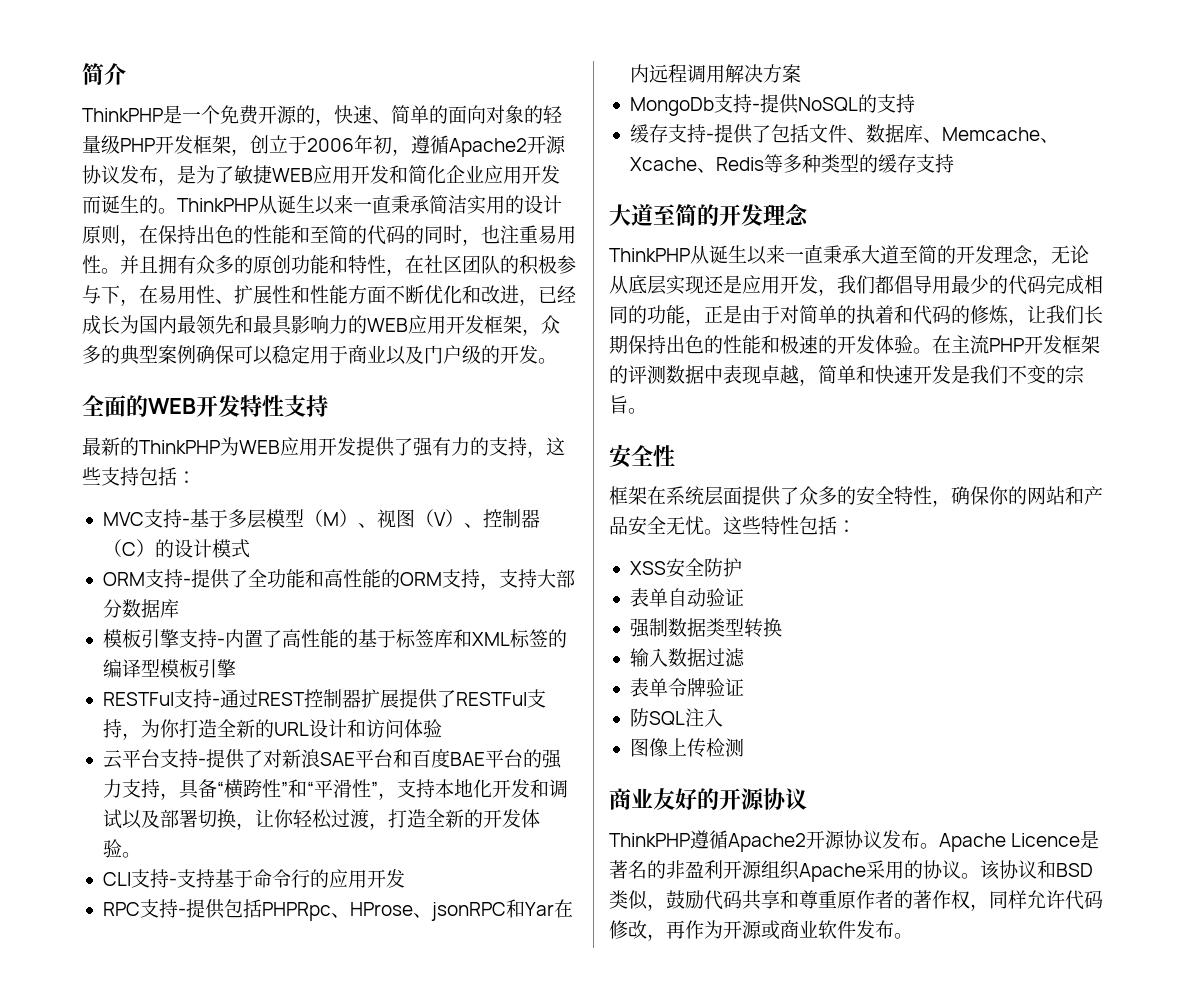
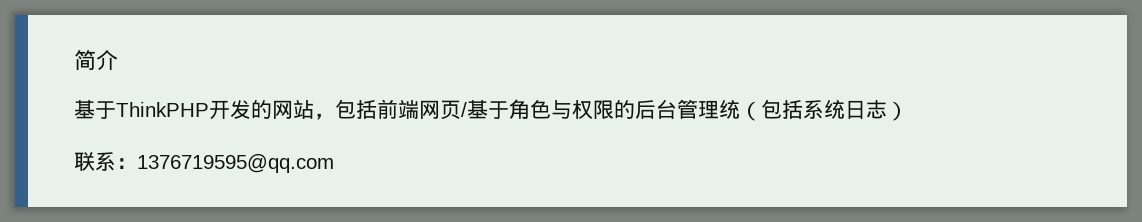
- ThinkPHP是一个免费开源的，快速、简单的面向对象的轻量级PHP开发框架，创立于2006年初，遵循Apache2开源协议发布，是为了敏捷WEB应用开发和简化企业应用开发而诞生的。ThinkPHP从诞生以来一直秉承简洁实用的设计原则，在保持出色的性能和至简的代码的同时，也注重易用性。并且拥有众多的原创功能和特性，在社区团队的积极参与下，在易用性、扩展性和性能方面不断优化和改进，已经成长为国内最领先和最具影响力的WEB应用开发框架，众多的典型案例确保可以稳定用于商业以及门户级的开发。
- 全面的WEB开发特性支持
- 最新的ThinkPHP为WEB应用开发提供了强有力的支持，这些支持包括：
- MVC支持-基于多层模型（M）、视图（V）、控制器（C）的设计模式
- ORM支持-提供了全功能和高性能的ORM支持，支持大部分数据库
- 模板引擎支持-内置了高性能的基于标签库和XML标签的编译型模板引擎
- RESTFul支持-通过REST控制器扩展提供了RESTFul支持，为你打造全新的URL设计和访问体验
- 云平台支持-提供了对新浪SAE平台和百度BAE平台的强力支持，具备“横跨性”和“平滑性”，支持本地化开发和调试以及部署切换，让你轻松过渡，打造全新的开发体验。
- CLI支持-支持基于命令行的应用开发
- RPC支持-提供包括PHPRpc、HProse、jsonRPC和Yar在内远程调用解决方案
- MongoDb支持-提供NoSQL的支持
- 缓存支持-提供了包括文件、数据库、Memcache、Xcache、Redis等多种类型的缓存支持
- 大道至简的开发理念
- ThinkPHP从诞生以来一直秉承大道至简的开发理念，无论从底层实现还是应用开发，我们都倡导用最少的代码完成相同的功能，正是由于对简单的执着和代码的修炼，让我们长期保持出色的性能和极速的开发体验。在主流PHP开发框架的评测数据中表现卓越，简单和快速开发是我们不变的宗旨。
- 安全性
- 框架在系统层面提供了众多的安全特性，确保你的网站和产品安全无忧。这些特性包括：
- XSS安全防护
- 表单自动验证
- 强制数据类型转换
- 输入数据过滤
- 表单令牌验证
- 防SQL注入
- 图像上传检测
- 商业友好的开源协议
- ThinkPHP遵循Apache2开源协议发布。Apache Licence是著名的非盈利开源组织Apache采用的协议。该协议和BSD类似，鼓励代码共享和尊重原作者的著作权，同样允许代码修改，再作为开源或商业软件发布。
+ 基于ThinkPHP开发的网站，包括前端网页/基于角色与权限的后台管理统（包括系统日志）
+ 联系：1376719595@qq.com

